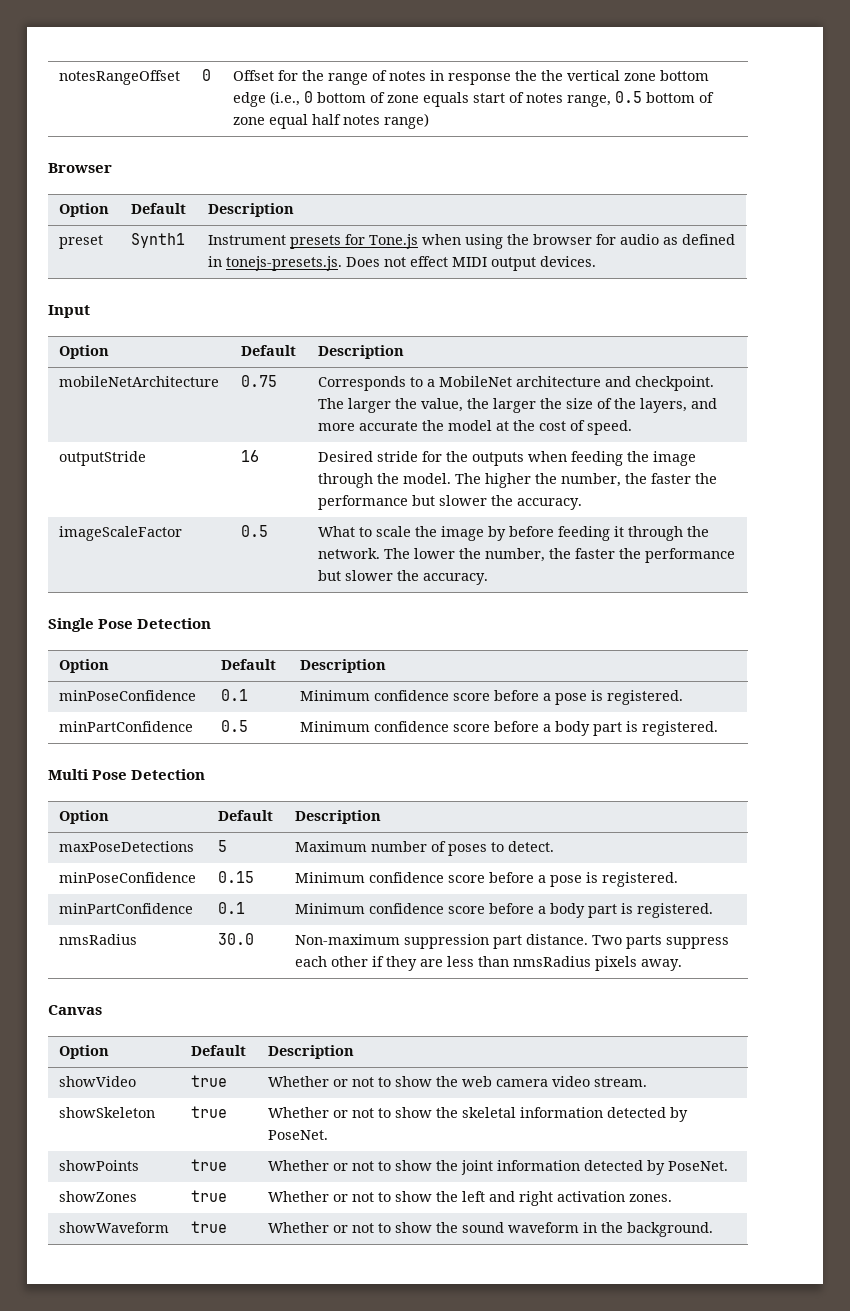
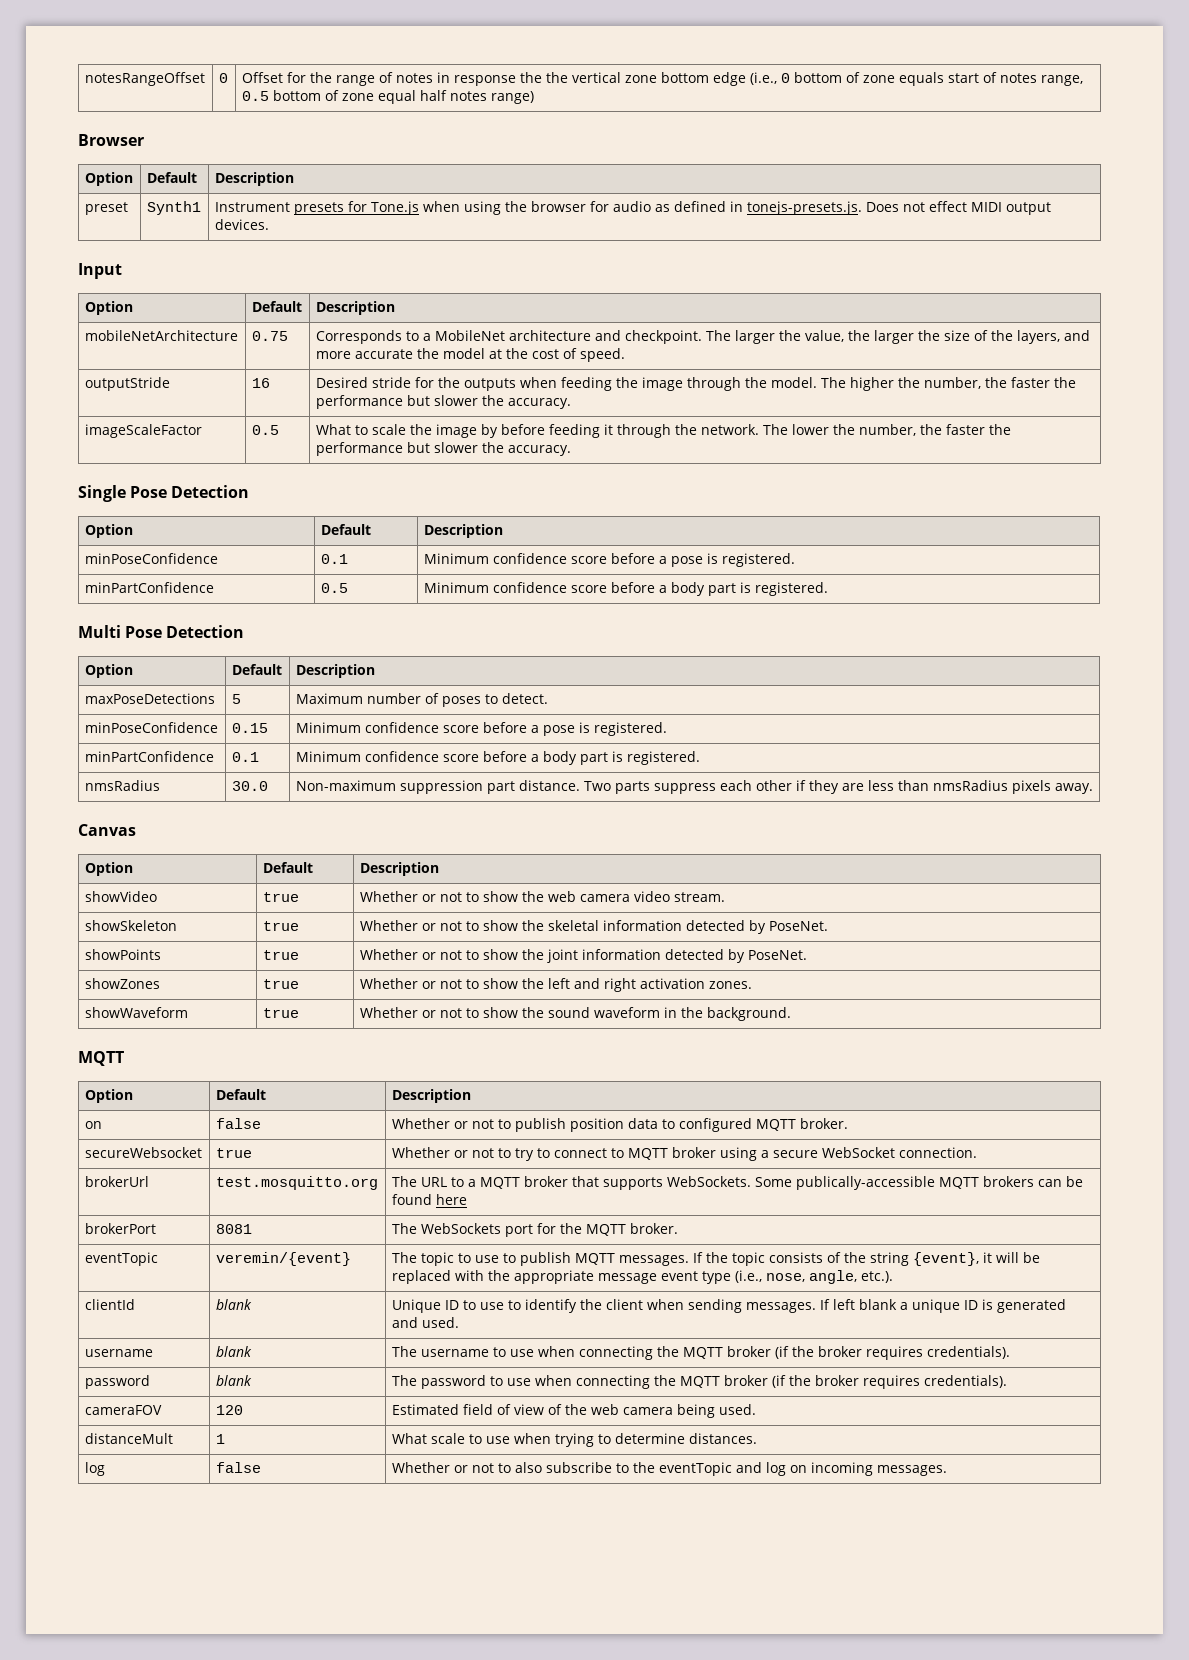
  showWaveform | true | Whether or not to show the sound waveform in the background.
+ MQTT
+ Option | Default | Description
+ on | false | Whether or not to publish position data to configured MQTT broker.
+ secureWebsocket | true | Whether or not to try to connect to MQTT broker using a secure WebSocket connection.
+ brokerUrl | test.mosquitto.org | The URL to a MQTT broker that supports WebSockets. Some publically-accessible MQTT brokers can be found here
+ brokerPort | 8081 | The WebSockets port for the MQTT broker.
+ eventTopic | veremin/{event} | The topic to use to publish MQTT messages. If the topic consists of the string {event}, it will be replaced with the appropriate message event type (i.e., nose, angle, etc.).
+ clientId | blank | Unique ID to use to identify the client when sending messages. If left blank a unique ID is generated and used.
+ username | blank | The username to use when connecting the MQTT broker (if the broker requires credentials).
+ password | blank | The password to use when connecting the MQTT broker (if the broker requires credentials).
+ cameraFOV | 120 | Estimated field of view of the web camera being used.
+ distanceMult | 1 | What scale to use when trying to determine distances.
+ log | false | Whether or not to also subscribe to the eventTopic and log on incoming messages.

